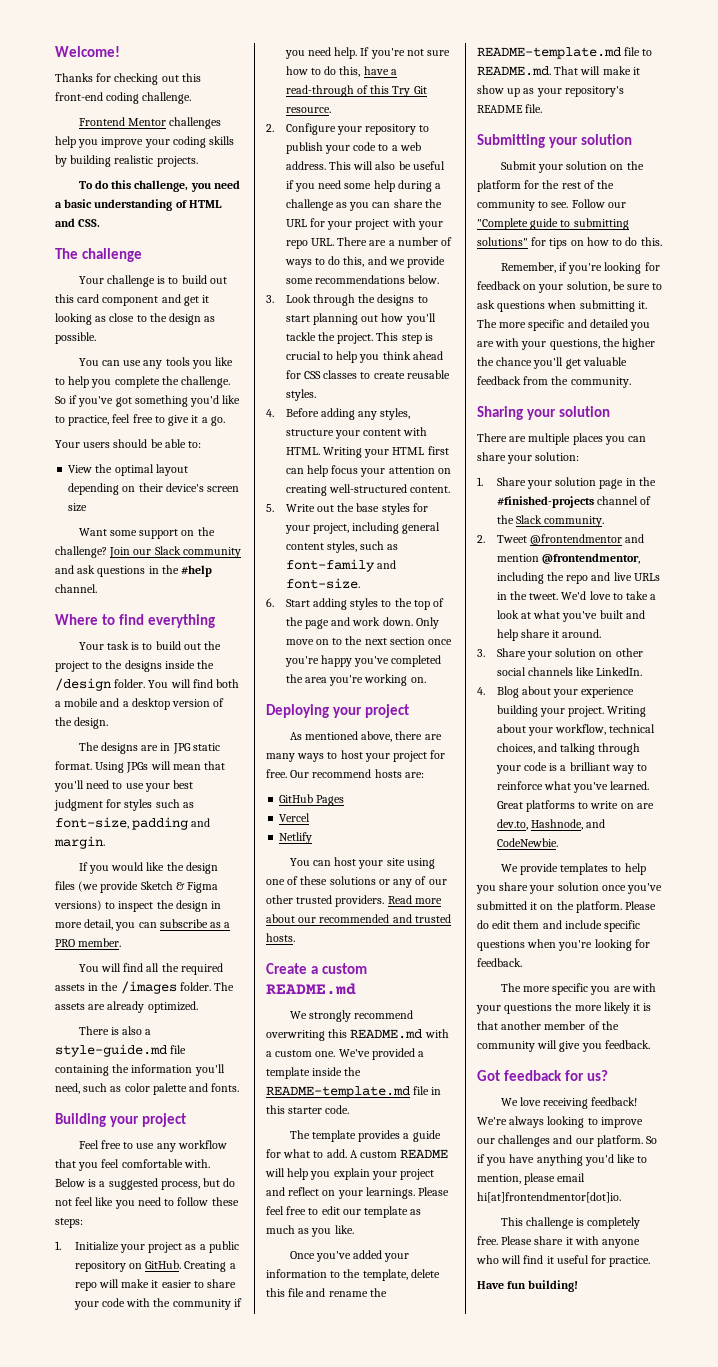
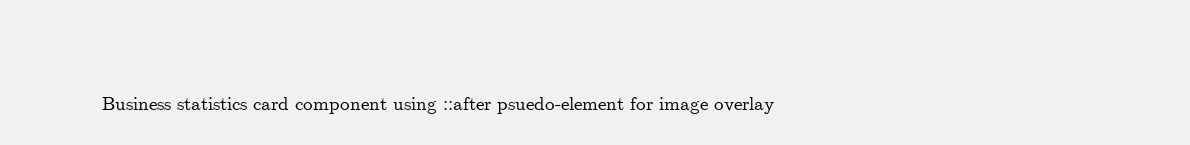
- Welcome!
- Thanks for checking out this front-end coding challenge.
- Frontend Mentor challenges help you improve your coding skills by building realistic projects.
- To do this challenge, you need a basic understanding of HTML and CSS.
- The challenge
- Your challenge is to build out this card component and get it looking as close to the design as possible.
- You can use any tools you like to help you complete the challenge. So if you've got something you'd like to practice, feel free to give it a go.
- Your users should be able to:
- View the optimal layout depending on their device's screen size
- Want some support on the challenge? Join our Slack community and ask questions in the #help channel.
- Where to find everything
- Your task is to build out the project to the designs inside the /design folder. You will find both a mobile and a desktop version of the design.
- The designs are in JPG static format. Using JPGs will mean that you'll need to use your best judgment for styles such as font-size, padding and margin.
- If you would like the design files (we provide Sketch & Figma versions) to inspect the design in more detail, you can subscribe as a PRO member.
- You will find all the required assets in the /images folder. The assets are already optimized.
- There is also a style-guide.md file containing the information you'll need, such as color palette and fonts.
- Building your project
- Feel free to use any workflow that you feel comfortable with. Below is a suggested process, but do not feel like you need to follow these steps:
- 1. Initialize your project as a public repository on GitHub. Creating a repo will make it easier to share your code with the community if you need help. If you're not sure how to do this, have a read-through of this Try Git resource.
- 2. Configure your repository to publish your code to a web address. This will also be useful if you need some help during a challenge as you can share the URL for your project with your repo URL. There are a number of ways to do this, and we provide some recommendations below.
- 3. Look through the designs to start planning out how you'll tackle the project. This step is crucial to help you think ahead for CSS classes to create reusable styles.
- 4. Before adding any styles, structure your content with HTML. Writing your HTML first can help focus your attention on creating well-structured content.
- 5. Write out the base styles for your project, including general content styles, such as font-family and font-size.
- 6. Start adding styles to the top of the page and work down. Only move on to the next section once you're happy you've completed the area you're working on.
- Deploying your project
- As mentioned above, there are many ways to host your project for free. Our recommend hosts are:
- GitHub Pages
- Vercel
- Netlify
- You can host your site using one of these solutions or any of our other trusted providers. Read more about our recommended and trusted hosts.
- Create a custom README.md
- We strongly recommend overwriting this README.md with a custom one. We've provided a template inside the README-template.md file in this starter code.
- The template provides a guide for what to add. A custom README will help you explain your project and reflect on your learnings. Please feel free to edit our template as much as you like.
- Once you've added your information to the template, delete this file and rename the README-template.md file to README.md. That will make it show up as your repository's README file.
- Submitting your solution
- Submit your solution on the platform for the rest of the community to see. Follow our "Complete guide to submitting solutions" for tips on how to do this.
- Remember, if you're looking for feedback on your solution, be sure to ask questions when submitting it. The more specific and detailed you are with your questions, the higher the chance you'll get valuable feedback from the community.
- Sharing your solution
- There are multiple places you can share your solution:
- 1. Share your solution page in the #finished-projects channel of the Slack community.
- 2. Tweet @frontendmentor and mention @frontendmentor, including the repo and live URLs in the tweet. We'd love to take a look at what you've built and help share it around.
- 3. Share your solution on other social channels like LinkedIn.
- 4. Blog about your experience building your project. Writing about your workflow, technical choices, and talking through your code is a brilliant way to reinforce what you've learned. Great platforms to write on are dev.to, Hashnode, and CodeNewbie.
- We provide templates to help you share your solution once you've submitted it on the platform. Please do edit them and include specific questions when you're looking for feedback.
- The more specific you are with your questions the more likely it is that another member of the community will give you feedback.
- Got feedback for us?
- We love receiving feedback! We're always looking to improve our challenges and our platform. So if you have anything you'd like to mention, please email hi[at]frontendmentor[dot]io.
- This challenge is completely free. Please share it with anyone who will find it useful for practice.
- Have fun building!
+ Business statistics card component using ::after psuedo-element for image overlay

